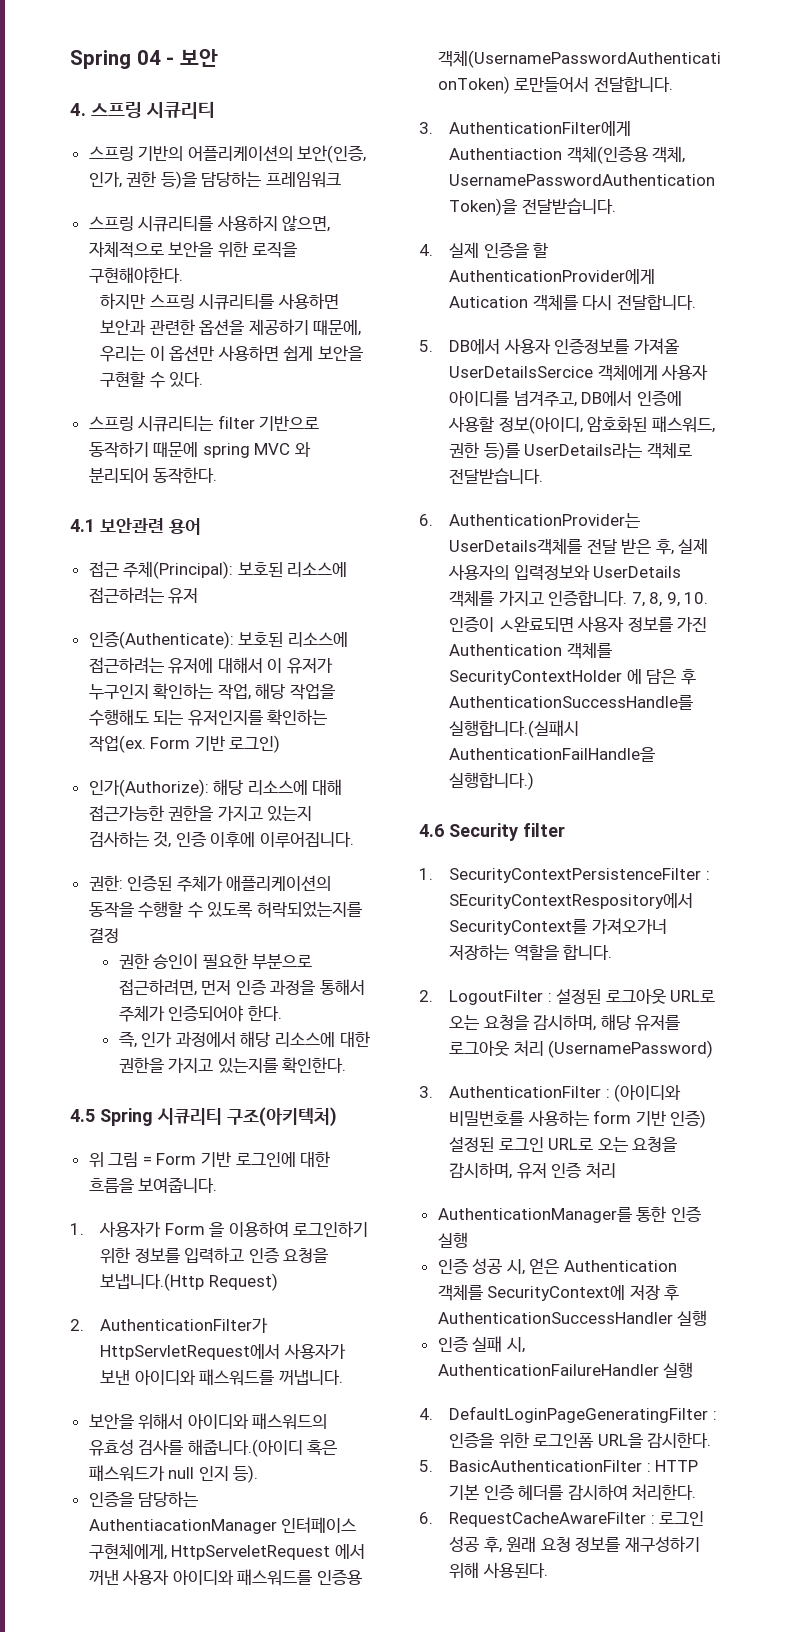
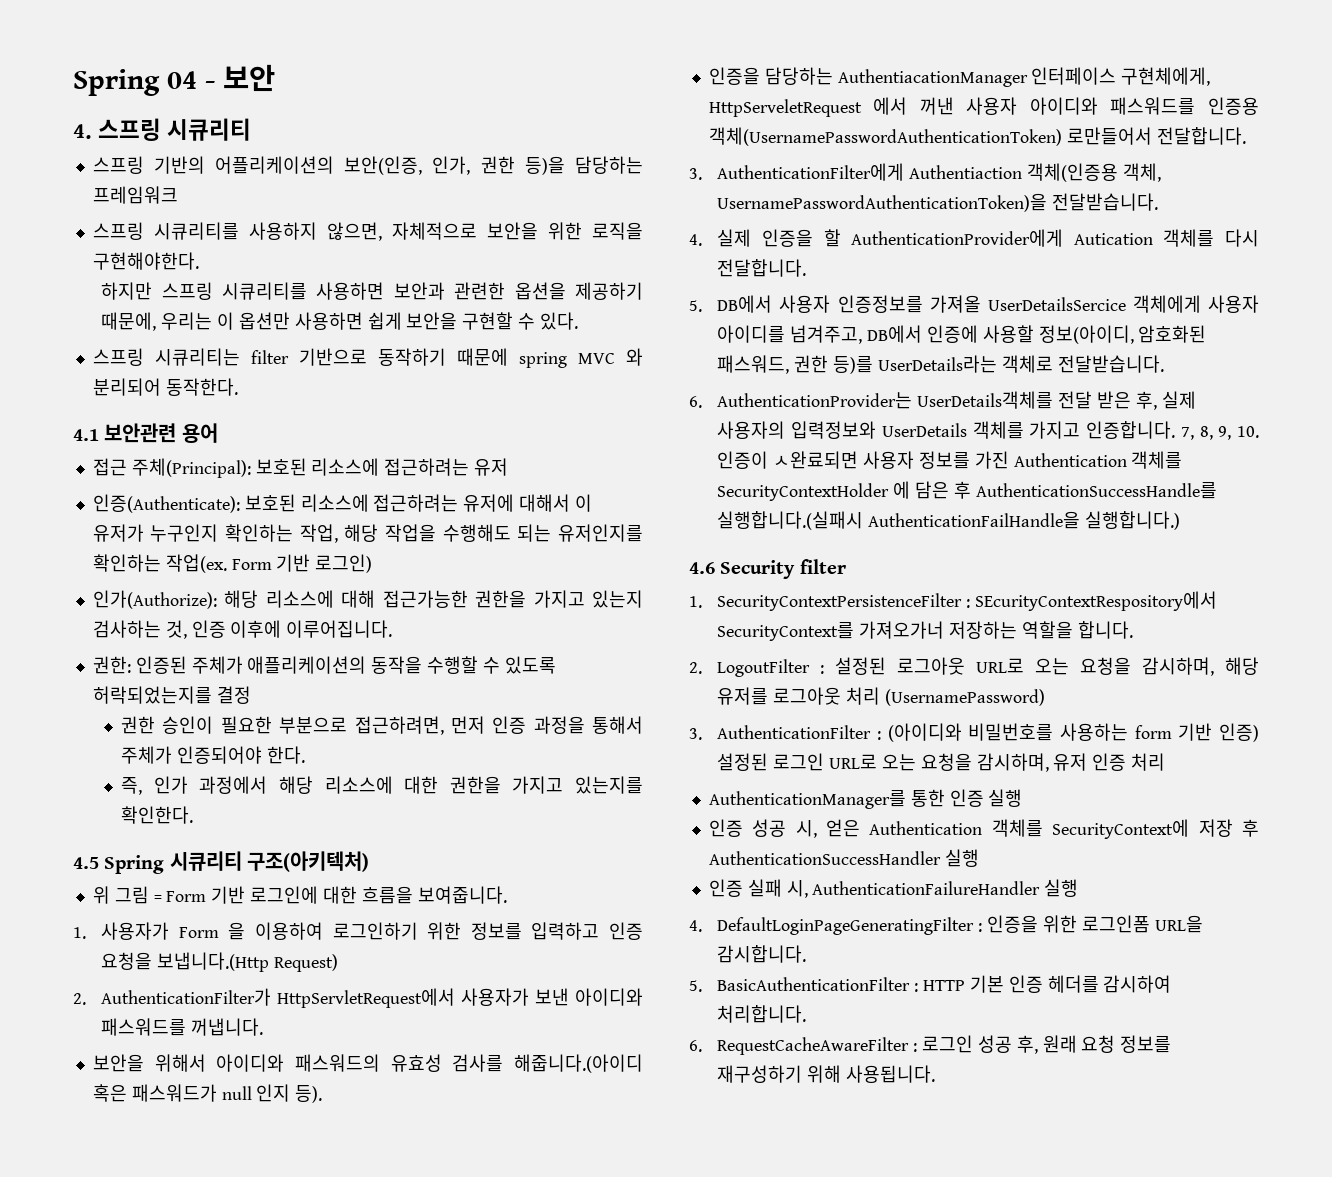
- 4. DefaultLoginPageGeneratingFilter : 인증을 위한 로그인폼 URL을 감시한다.
+ 4. DefaultLoginPageGeneratingFilter : 인증을 위한 로그인폼 URL을 감시합니다.
- 5. BasicAuthenticationFilter : HTTP 기본 인증 헤더를 감시하여 처리한다.
+ 5. BasicAuthenticationFilter : HTTP 기본 인증 헤더를 감시하여 처리합니다.
- 6. RequestCacheAwareFilter : 로그인 성공 후, 원래 요청 정보를 재구성하기 위해 사용된다.
+ 6. RequestCacheAwareFilter : 로그인 성공 후, 원래 요청 정보를 재구성하기 위해 사용됩니다.

